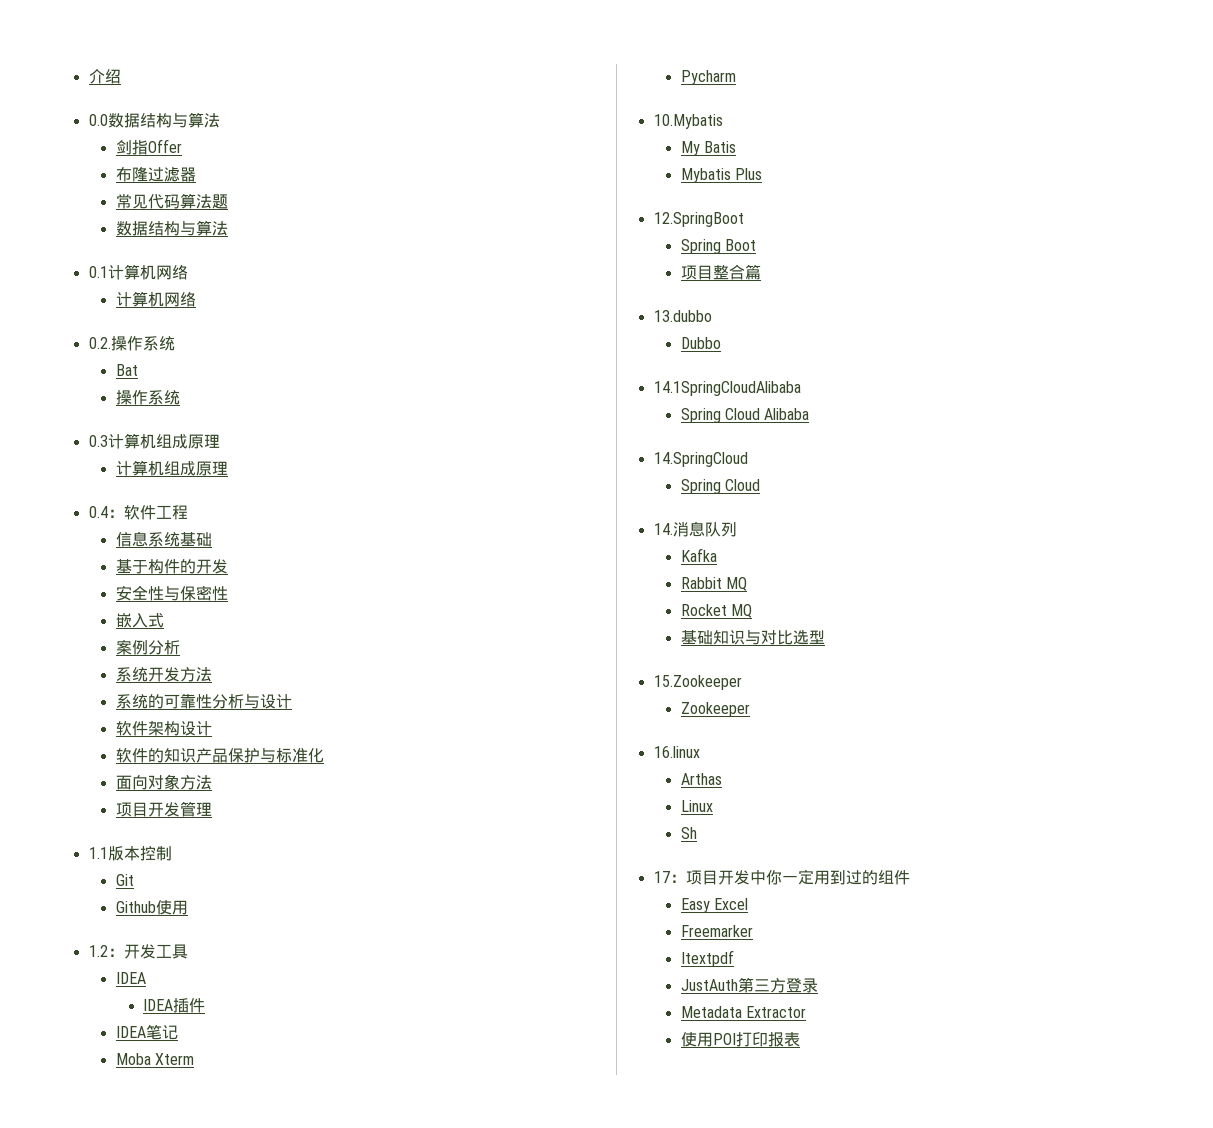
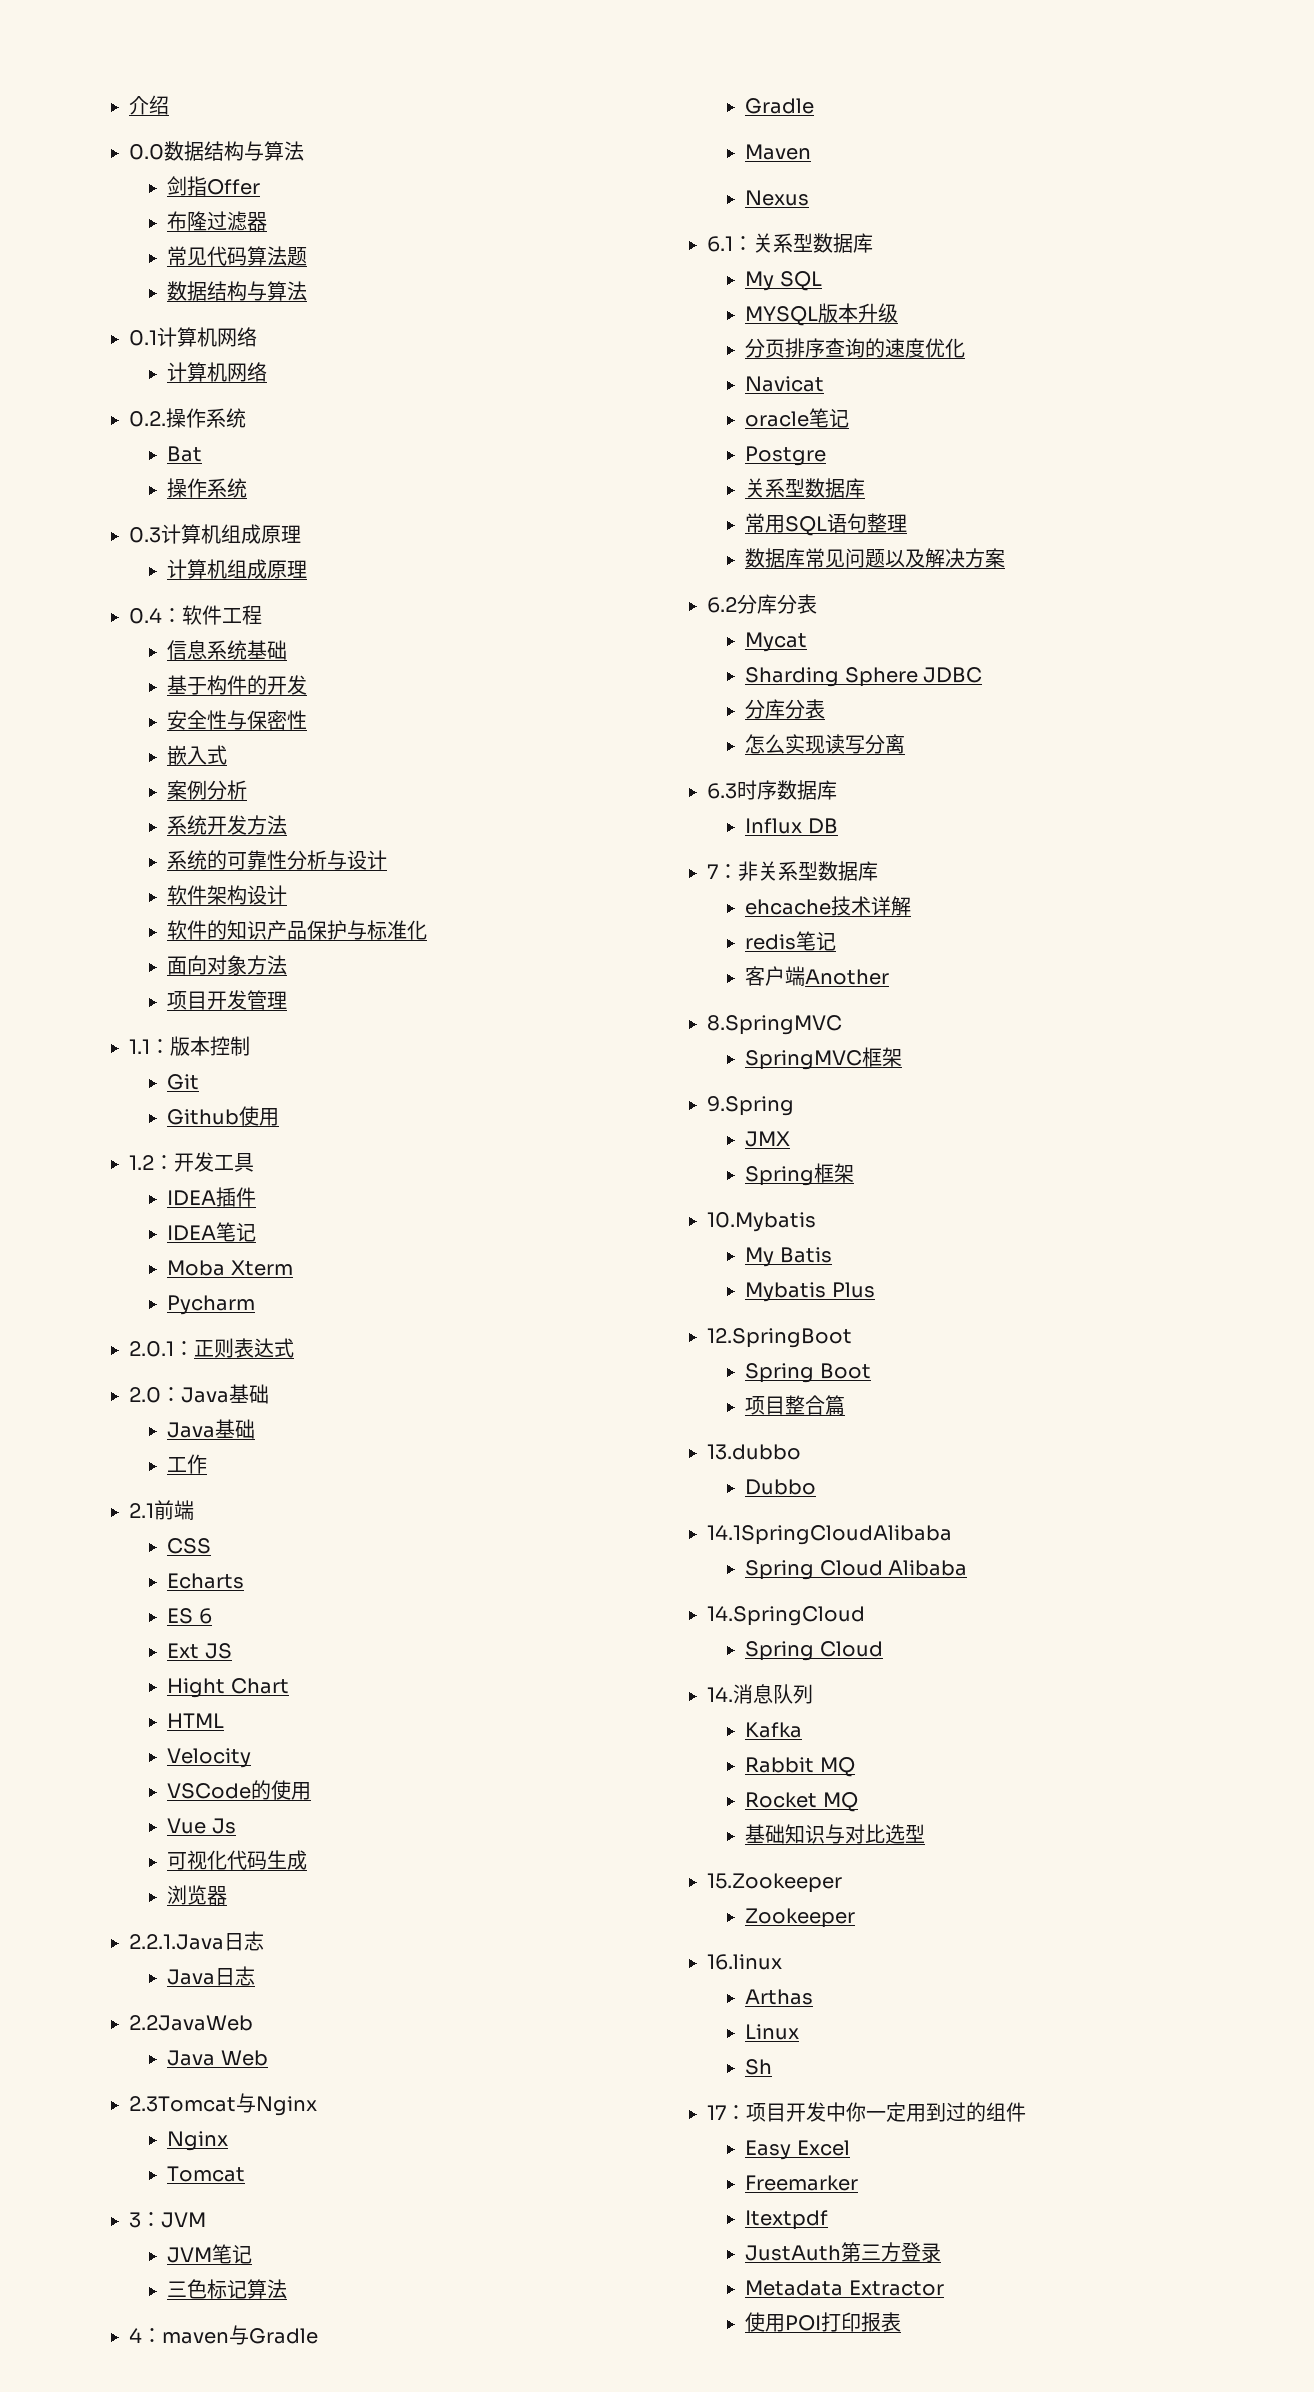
- 1.1版本控制
+ 1.1：版本控制
  1.2：开发工具
- IDEA
+ 2.0.1：正则表达式
+ 2.0：Java基础
+ Java基础
+ 工作
+ 2.1前端
+ CSS
+ Echarts
+ ES 6
+ Ext JS
+ Hight Chart
+ HTML
+ Velocity
+ VSCode的使用
+ Vue Js
+ 可视化代码生成
+ 浏览器
+ 2.2.1.Java日志
+ Java日志
+ 2.2JavaWeb
+ Java Web
+ 2.3Tomcat与Nginx
+ Nginx
+ Tomcat
+ 3：JVM
+ JVM笔记
+ 三色标记算法
+ 4：maven与Gradle
+ Gradle
+ Maven
+ Nexus
+ 6.1：关系型数据库
+ My SQL
+ MYSQL版本升级
+ 分页排序查询的速度优化
+ Navicat
+ oracle笔记
+ Postgre
+ 关系型数据库
+ 常用SQL语句整理
+ 数据库常见问题以及解决方案
+ 6.2分库分表
+ Mycat
+ Sharding Sphere JDBC
+ 分库分表
+ 怎么实现读写分离
+ 6.3时序数据库
+ Influx DB
+ 7：非关系型数据库
+ ehcache技术详解
+ redis笔记
+ 客户端Another
+ 8.SpringMVC
+ SpringMVC框架
+ 9.Spring
+ JMX
+ Spring框架

